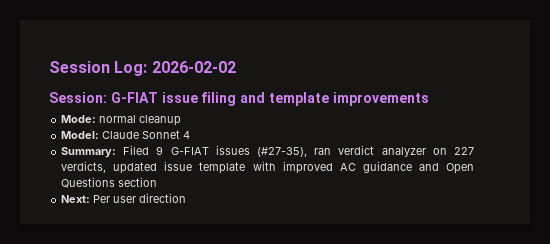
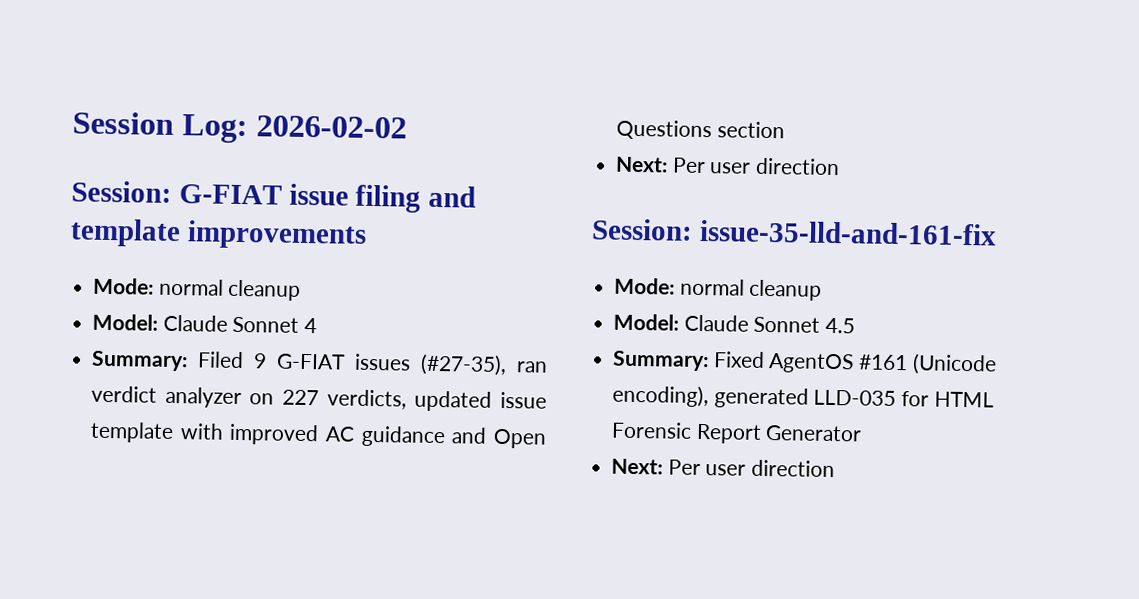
+ Session: issue-35-lld-and-161-fix
+ Mode: normal cleanup
+ Model: Claude Sonnet 4.5
+ Summary: Fixed AgentOS #161 (Unicode encoding), generated LLD-035 for HTML Forensic Report Generator
+ Next: Per user direction

